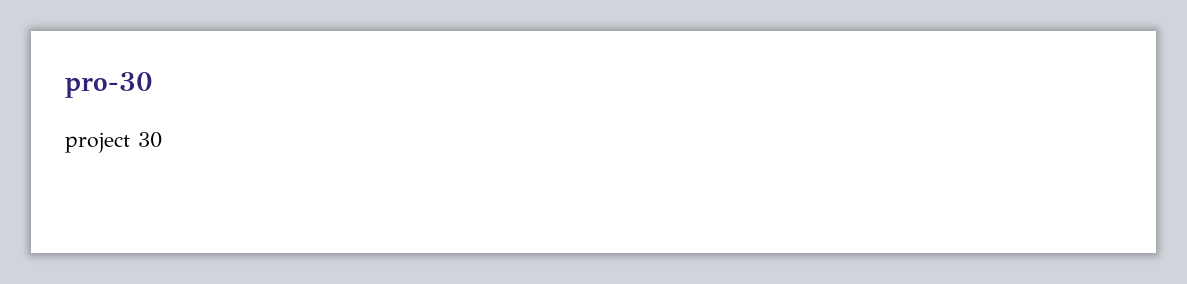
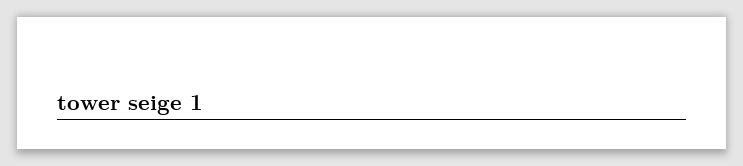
- pro-30
- project 30
+ tower seige 1

